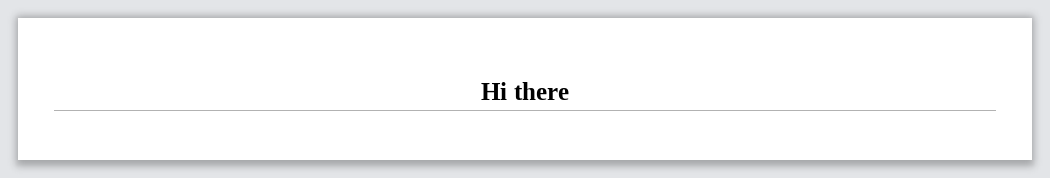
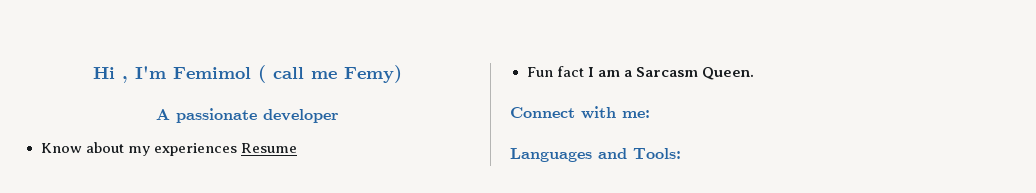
- Hi there
+ Hi , I'm Femimol ( call me Femy)
+ A passionate developer
+ Know about my experiences Resume
+ Fun fact I am a Sarcasm Queen.
+ Connect with me:
+ Languages and Tools:

